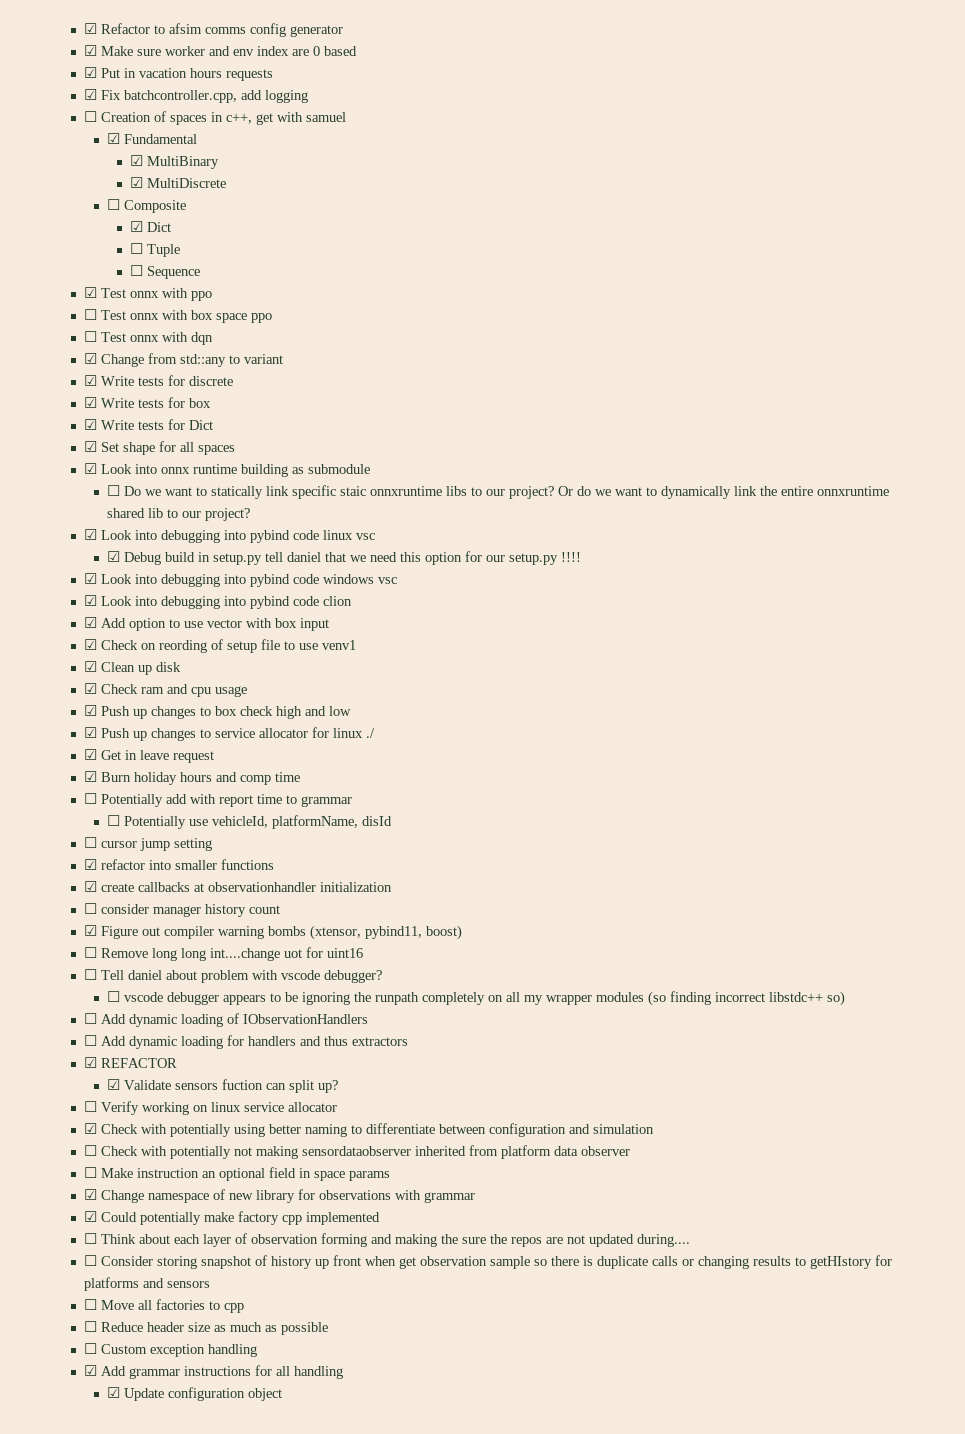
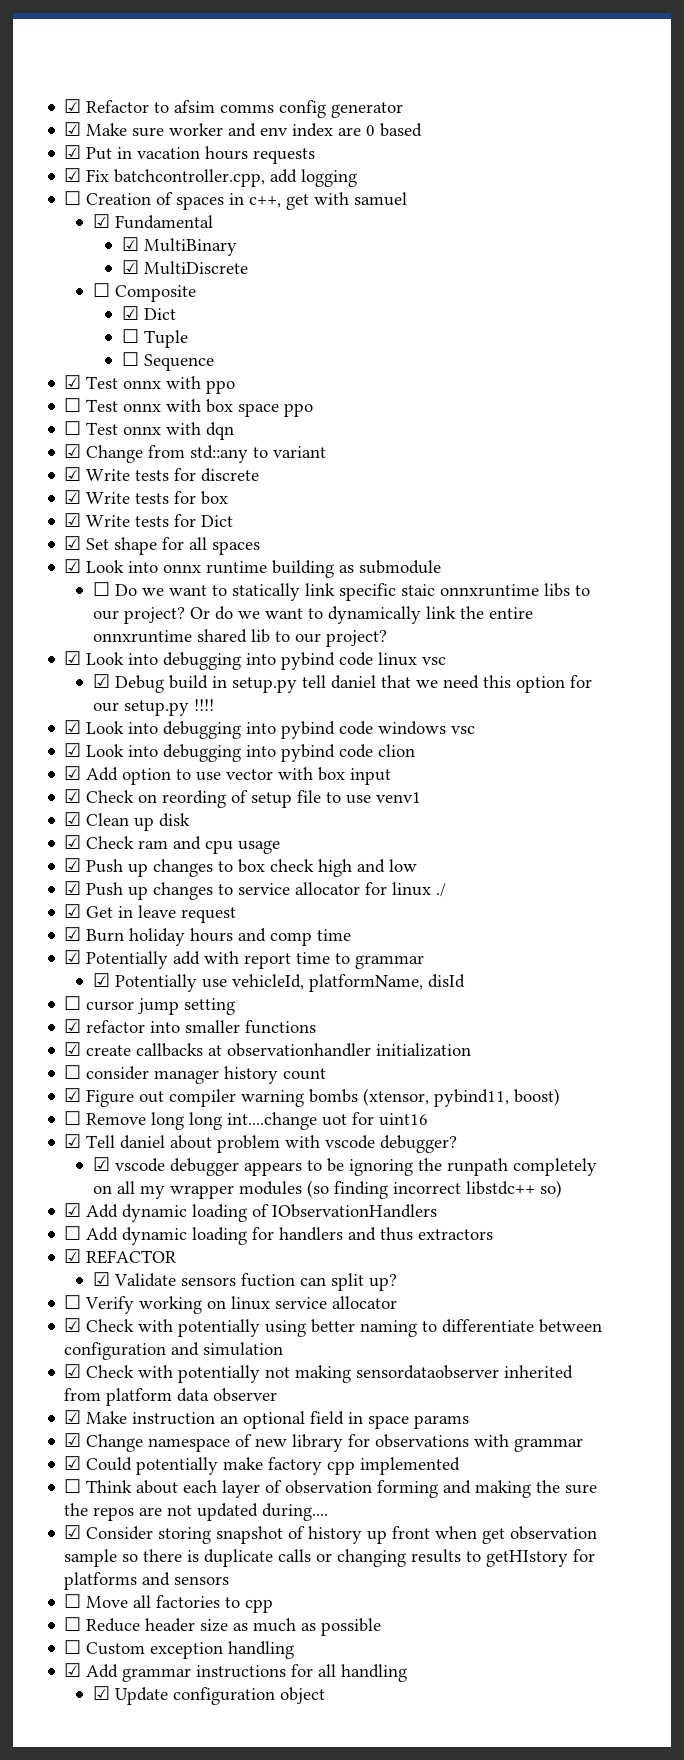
- ☐ Potentially add with report time to grammar
+ ☑ Potentially add with report time to grammar
- ☐ Potentially use vehicleId, platformName, disId
+ ☑ Potentially use vehicleId, platformName, disId
- ☐ Tell daniel about problem with vscode debugger?
+ ☑ Tell daniel about problem with vscode debugger?
- ☐ vscode debugger appears to be ignoring the runpath completely on all my wrapper modules (so finding incorrect libstdc++ so)
+ ☑ vscode debugger appears to be ignoring the runpath completely on all my wrapper modules (so finding incorrect libstdc++ so)
- ☐ Add dynamic loading of IObservationHandlers
+ ☑ Add dynamic loading of IObservationHandlers
- ☐ Check with potentially not making sensordataobserver inherited from platform data observer
+ ☑ Check with potentially not making sensordataobserver inherited from platform data observer
- ☐ Make instruction an optional field in space params
+ ☑ Make instruction an optional field in space params
- ☐ Consider storing snapshot of history up front when get observation sample so there is duplicate calls or changing results to getHIstory for platforms and sensors
+ ☑ Consider storing snapshot of history up front when get observation sample so there is duplicate calls or changing results to getHIstory for platforms and sensors

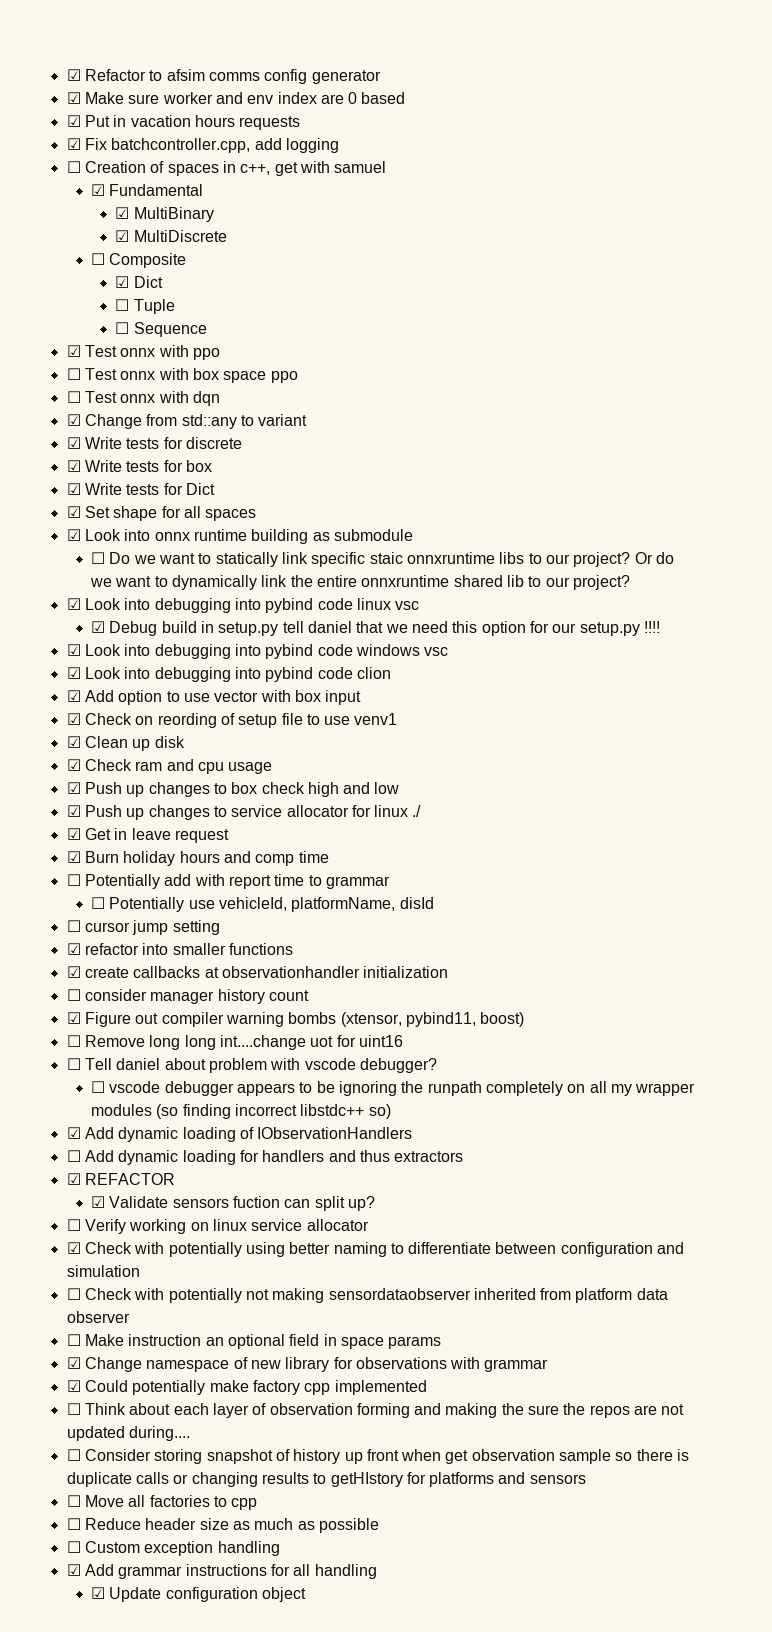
- ☑ Potentially add with report time to grammar
+ ☐ Potentially add with report time to grammar
- ☑ Potentially use vehicleId, platformName, disId
+ ☐ Potentially use vehicleId, platformName, disId
- ☑ Tell daniel about problem with vscode debugger?
+ ☐ Tell daniel about problem with vscode debugger?
- ☑ vscode debugger appears to be ignoring the runpath completely on all my wrapper modules (so finding incorrect libstdc++ so)
+ ☐ vscode debugger appears to be ignoring the runpath completely on all my wrapper modules (so finding incorrect libstdc++ so)
- ☑ Check with potentially not making sensordataobserver inherited from platform data observer
+ ☐ Check with potentially not making sensordataobserver inherited from platform data observer
- ☑ Make instruction an optional field in space params
+ ☐ Make instruction an optional field in space params
- ☑ Consider storing snapshot of history up front when get observation sample so there is duplicate calls or changing results to getHIstory for platforms and sensors
+ ☐ Consider storing snapshot of history up front when get observation sample so there is duplicate calls or changing results to getHIstory for platforms and sensors

